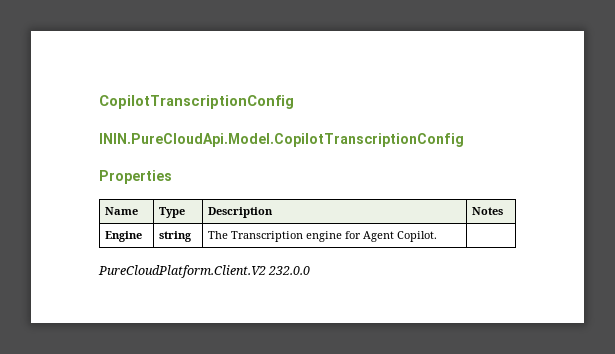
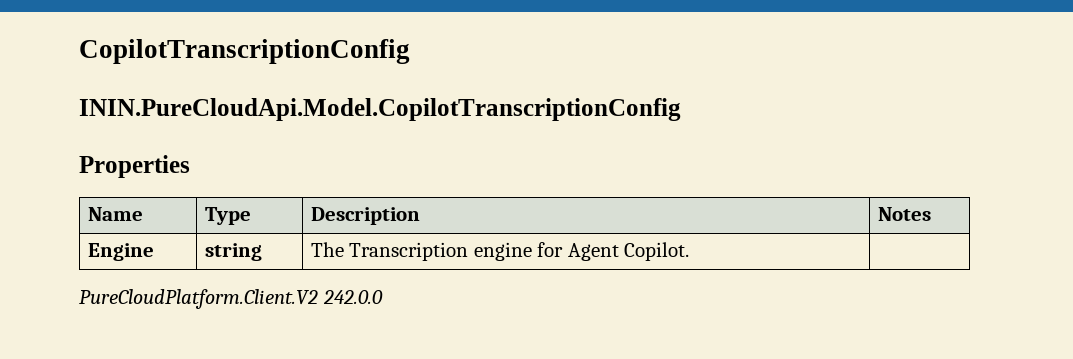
- PureCloudPlatform.Client.V2 232.0.0
+ PureCloudPlatform.Client.V2 242.0.0

